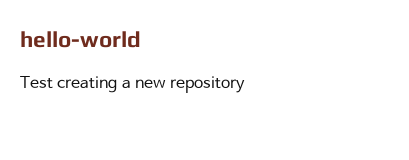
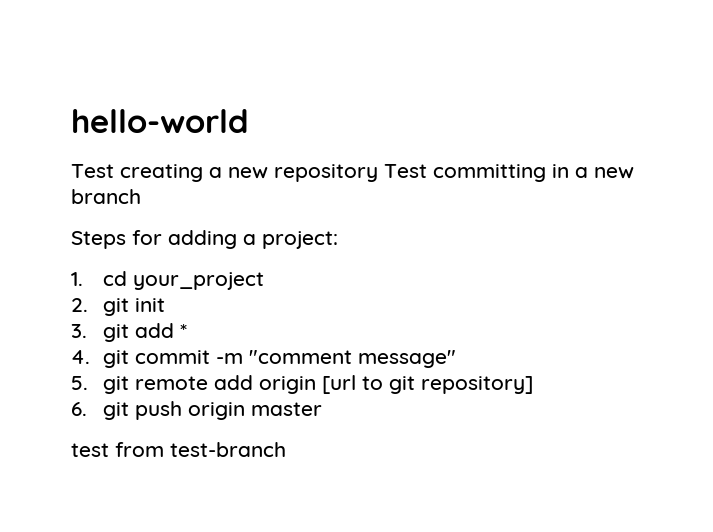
- Test creating a new repository
+ Test creating a new repository Test committing in a new branch
+ Steps for adding a project:
+ 1. cd your_project
+ 2. git init
+ 3. git add *
+ 4. git commit -m "comment message"
+ 5. git remote add origin [url to git repository]
+ 6. git push origin master
+ test from test-branch

